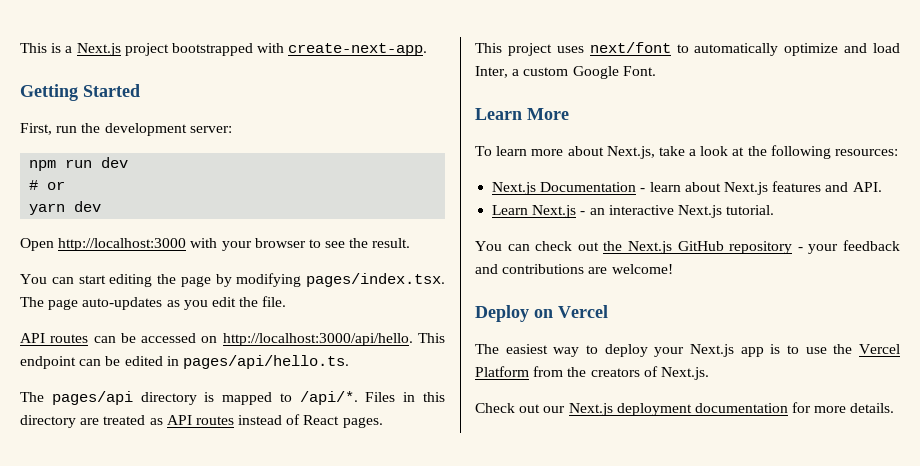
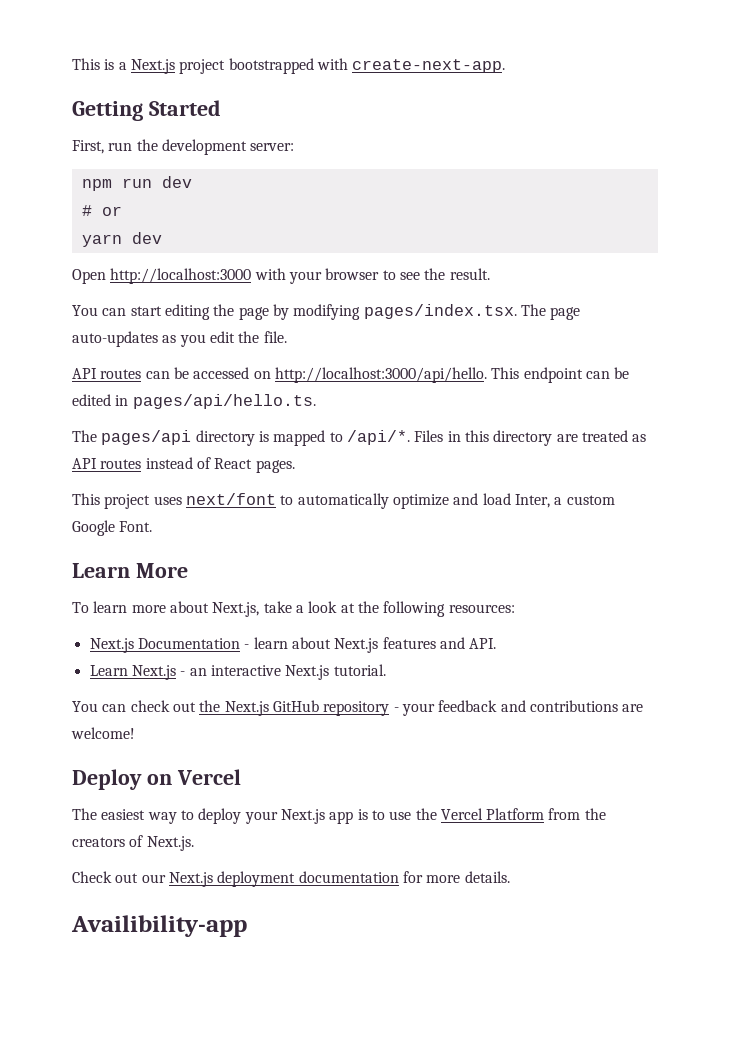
+ Availibility-app

